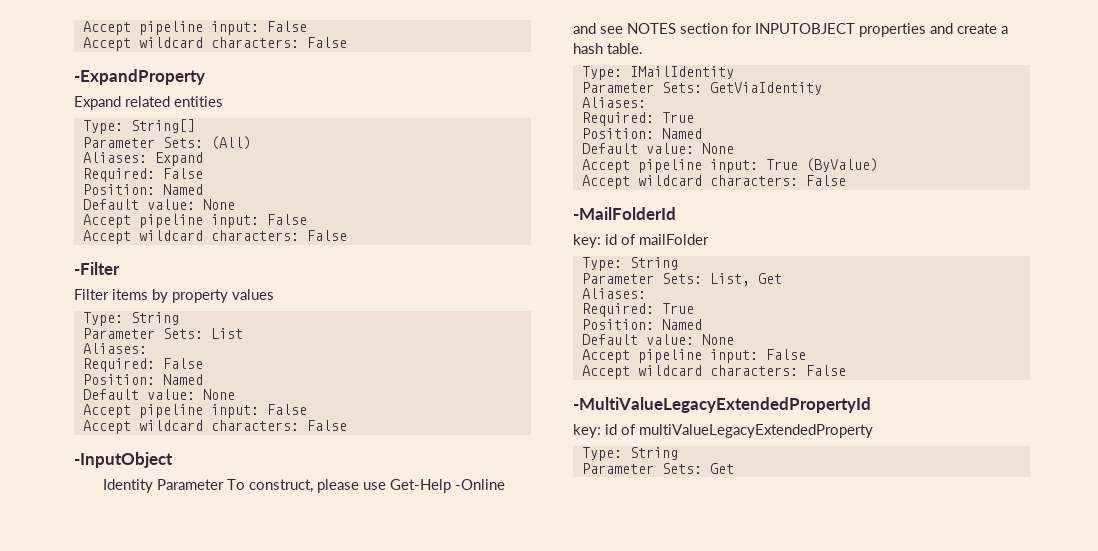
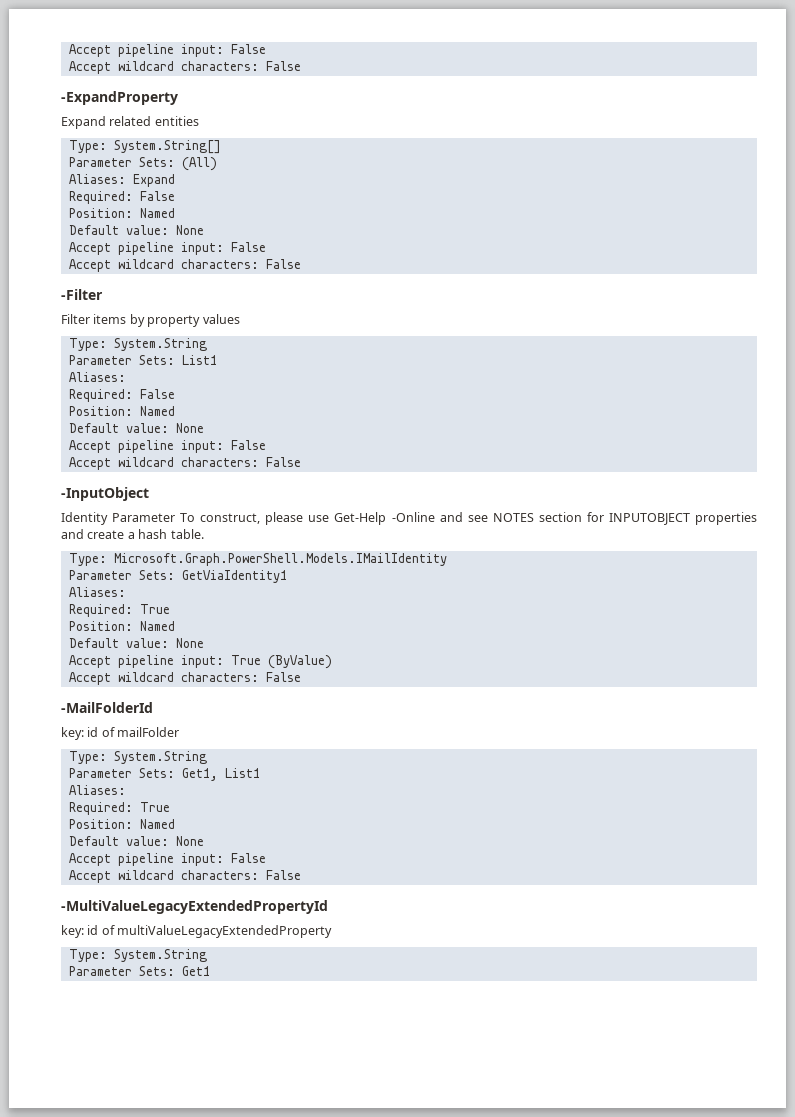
- Type: String[]
+ Type: System.String[]
  Filter items by property values
- Type: String
- Parameter Sets: List
+ Type: System.String
+ Parameter Sets: List1
- Type: IMailIdentity
- Parameter Sets: GetViaIdentity
+ Type: Microsoft.Graph.PowerShell.Models.IMailIdentity
+ Parameter Sets: GetViaIdentity1
  key: id of mailFolder
- Type: String
- Parameter Sets: List, Get
+ Type: System.String
+ Parameter Sets: Get1, List1
  key: id of multiValueLegacyExtendedProperty
- Type: String
- Parameter Sets: Get
+ Type: System.String
+ Parameter Sets: Get1

